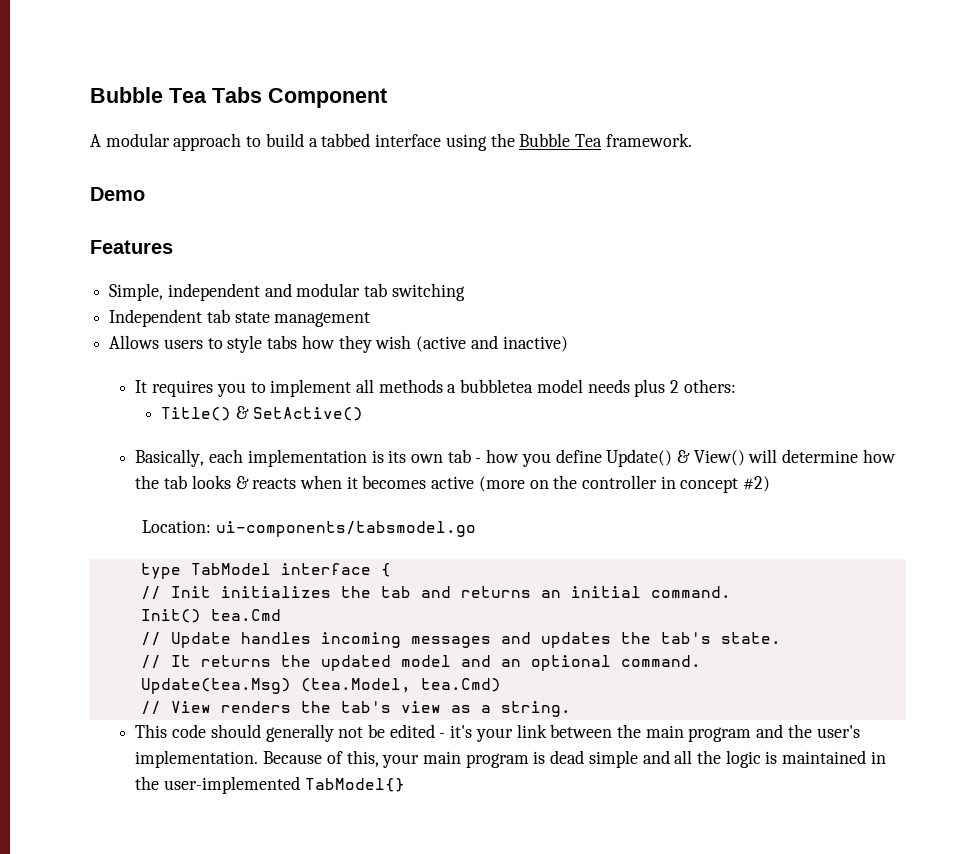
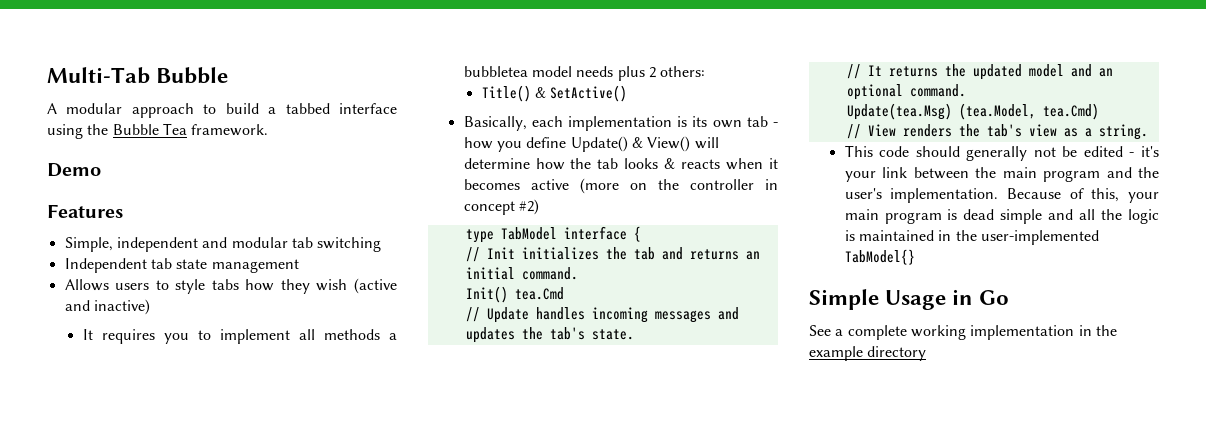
- Bubble Tea Tabs Component
+ Multi-Tab Bubble
- Location: ui-components/tabsmodel.go
+ Simple Usage in Go
+ See a complete working implementation in the example directory

